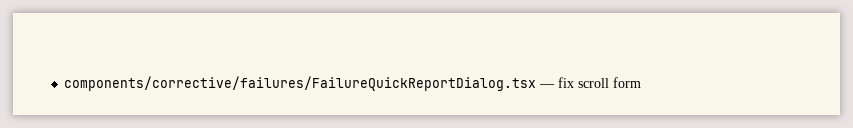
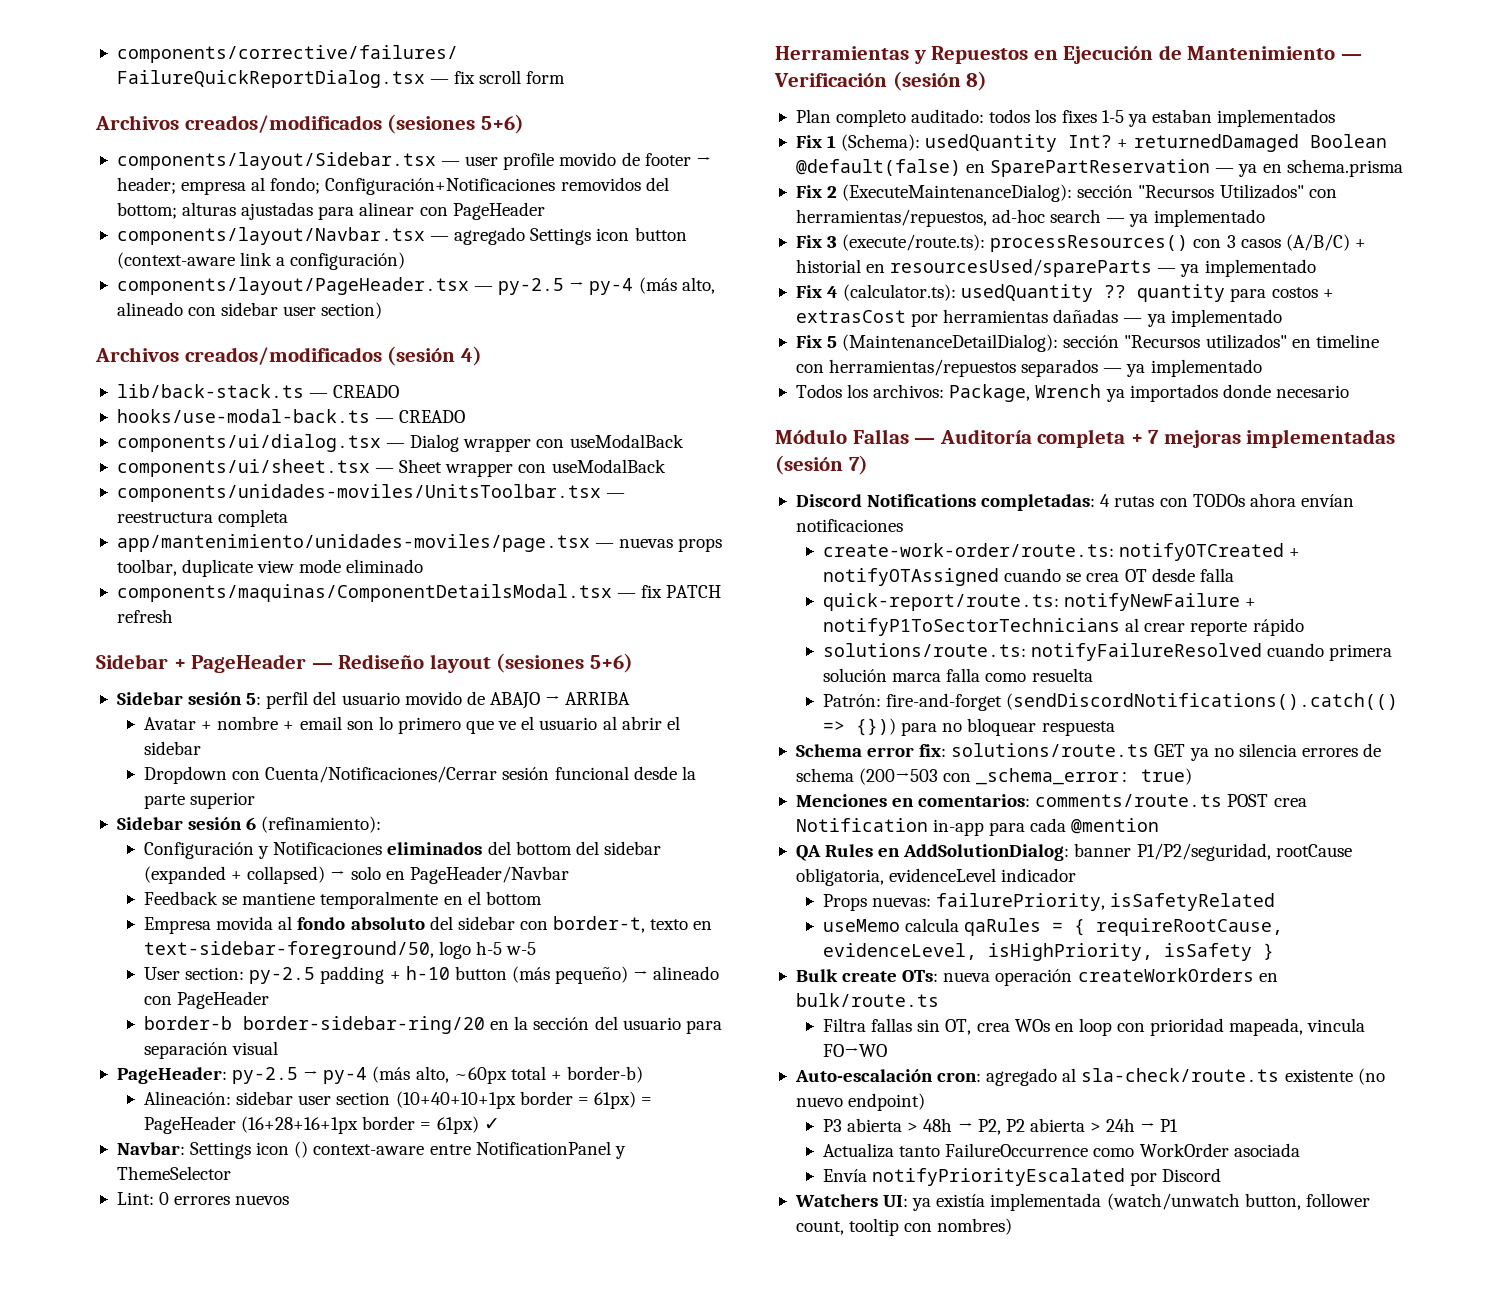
+ Archivos creados/modificados (sesiones 5+6)
+ components/layout/Sidebar.tsx — user profile movido de footer → header; empresa al fondo; Configuración+Notificaciones removidos del bottom; alturas ajustadas para alinear con PageHeader
+ components/layout/Navbar.tsx — agregado Settings icon button (context-aware link a configuración)
+ components/layout/PageHeader.tsx — py-2.5 → py-4 (más alto, alineado con sidebar user section)
+ Archivos creados/modificados (sesión 4)
+ lib/back-stack.ts — CREADO
+ hooks/use-modal-back.ts — CREADO
+ components/ui/dialog.tsx — Dialog wrapper con useModalBack
+ components/ui/sheet.tsx — Sheet wrapper con useModalBack
+ components/unidades-moviles/UnitsToolbar.tsx — reestructura completa
+ app/mantenimiento/unidades-moviles/page.tsx — nuevas props toolbar, duplicate view mode eliminado
+ components/maquinas/ComponentDetailsModal.tsx — fix PATCH refresh
+ Sidebar + PageHeader — Rediseño layout (sesiones 5+6)
+ Sidebar sesión 5: perfil del usuario movido de ABAJO → ARRIBA
+ Avatar + nombre + email son lo primero que ve el usuario al abrir el sidebar
+ Dropdown con Cuenta/Notificaciones/Cerrar sesión funcional desde la parte superior
+ Sidebar sesión 6 (refinamiento):
+ Configuración y Notificaciones eliminados del bottom del sidebar (expanded + collapsed) → solo en PageHeader/Navbar
+ Feedback se mantiene temporalmente en el bottom
+ Empresa movida al fondo absoluto del sidebar con border-t, texto en text-sidebar-foreground/50, logo h-5 w-5
+ User section: py-2.5 padding + h-10 button (más pequeño) → alineado con PageHeader
+ border-b border-sidebar-ring/20 en la sección del usuario para separación visual
+ PageHeader: py-2.5 → py-4 (más alto, ~60px total + border-b)
+ Alineación: sidebar user section (10+40+10+1px border = 61px) = PageHeader (16+28+16+1px border = 61px) ✓
+ Navbar: Settings icon () context-aware entre NotificationPanel y ThemeSelector
+ Lint: 0 errores nuevos
+ Herramientas y Repuestos en Ejecución de Mantenimiento — Verificación (sesión 8)
+ Plan completo auditado: todos los fixes 1-5 ya estaban implementados
+ Fix 1 (Schema): usedQuantity Int? + returnedDamaged Boolean @default(false) en SparePartReservation — ya en schema.prisma
+ Fix 2 (ExecuteMaintenanceDialog): sección "Recursos Utilizados" con herramientas/repuestos, ad-hoc search — ya implementado
+ Fix 3 (execute/route.ts): processResources() con 3 casos (A/B/C) + historial en resourcesUsed/spareParts — ya implementado
+ Fix 4 (calculator.ts): usedQuantity ?? quantity para costos + extrasCost por herramientas dañadas — ya implementado
+ Fix 5 (MaintenanceDetailDialog): sección "Recursos utilizados" en timeline con herramientas/repuestos separados — ya implementado
+ Todos los archivos: Package, Wrench ya importados donde necesario
+ Módulo Fallas — Auditoría completa + 7 mejoras implementadas (sesión 7)
+ Discord Notifications completadas: 4 rutas con TODOs ahora envían notificaciones
+ create-work-order/route.ts: notifyOTCreated + notifyOTAssigned cuando se crea OT desde falla
+ quick-report/route.ts: notifyNewFailure + notifyP1ToSectorTechnicians al crear reporte rápido
+ solutions/route.ts: notifyFailureResolved cuando primera solución marca falla como resuelta
+ Patrón: fire-and-forget (sendDiscordNotifications().catch(() => {})) para no bloquear respuesta
+ Schema error fix: solutions/route.ts GET ya no silencia errores de schema (200→503 con _schema_error: true)
+ Menciones en comentarios: comments/route.ts POST crea Notification in-app para cada @mention
+ QA Rules en AddSolutionDialog: banner P1/P2/seguridad, rootCause obligatoria, evidenceLevel indicador
+ Props nuevas: failurePriority, isSafetyRelated
+ useMemo calcula qaRules = { requireRootCause, evidenceLevel, isHighPriority, isSafety }
+ Bulk create OTs: nueva operación createWorkOrders en bulk/route.ts
+ Filtra fallas sin OT, crea WOs en loop con prioridad mapeada, vincula FO→WO
+ Auto-escalación cron: agregado al sla-check/route.ts existente (no nuevo endpoint)
+ P3 abierta > 48h → P2, P2 abierta > 24h → P1
+ Actualiza tanto FailureOccurrence como WorkOrder asociada
+ Envía notifyPriorityEscalated por Discord
+ Watchers UI: ya existía implementada (watch/unwatch button, follower count, tooltip con nombres)

